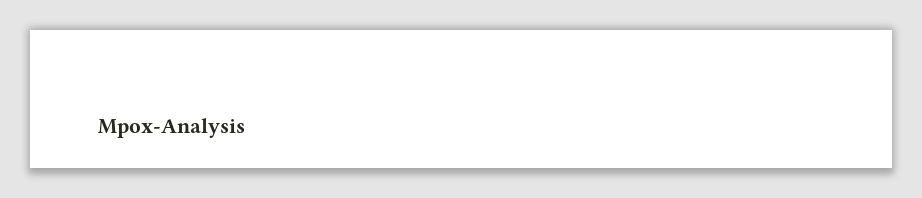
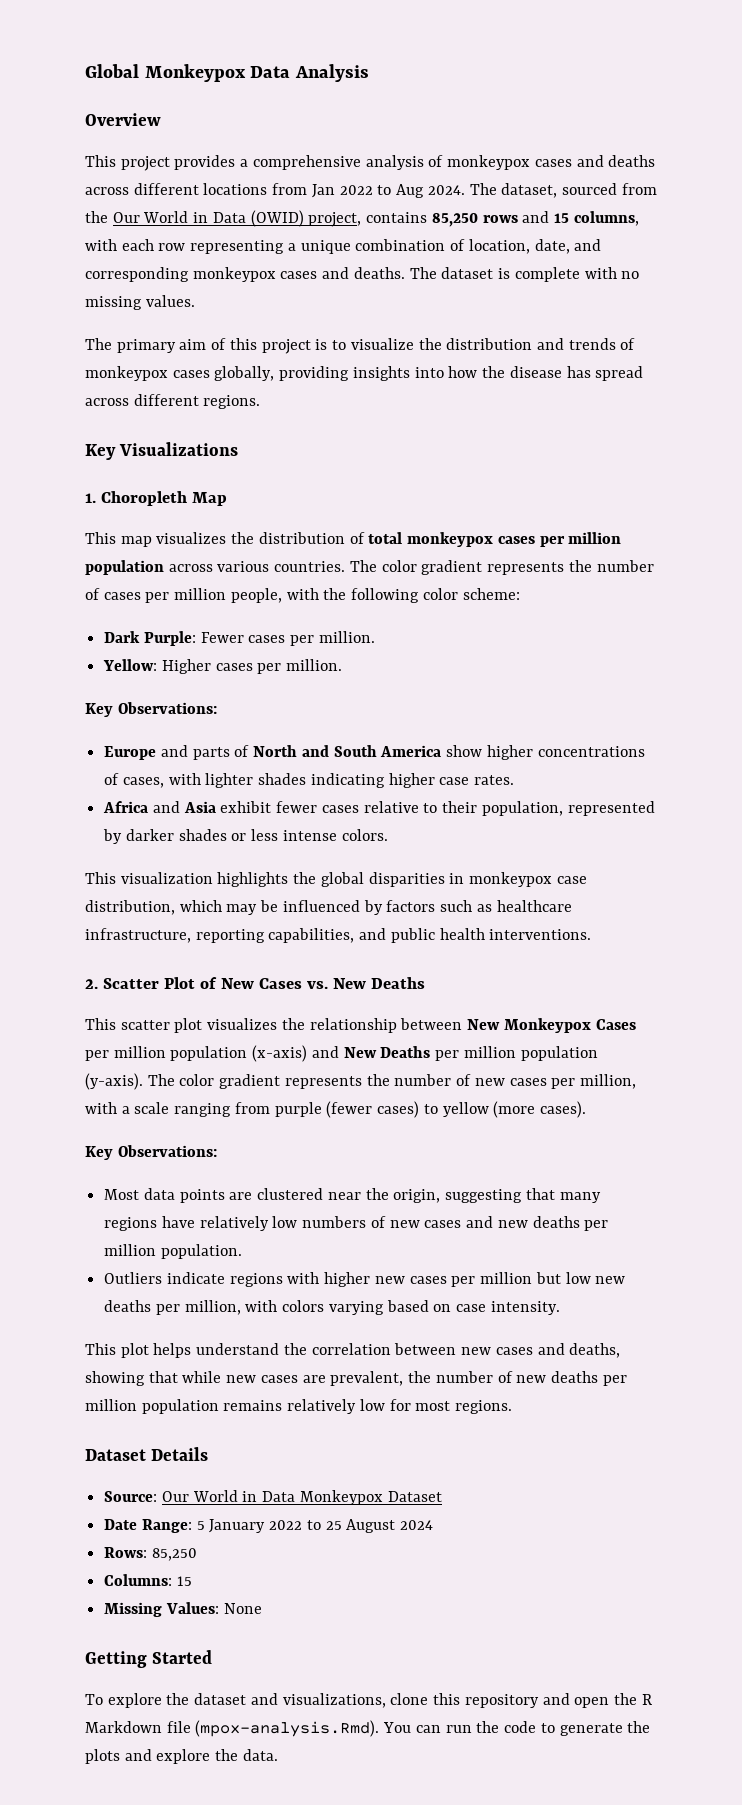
- Mpox-Analysis
+ Global Monkeypox Data Analysis
+ Overview
+ This project provides a comprehensive analysis of monkeypox cases and deaths across different locations from Jan 2022 to Aug 2024. The dataset, sourced from the Our World in Data (OWID) project, contains 85,250 rows and 15 columns, with each row representing a unique combination of location, date, and corresponding monkeypox cases and deaths. The dataset is complete with no missing values.
+ The primary aim of this project is to visualize the distribution and trends of monkeypox cases globally, providing insights into how the disease has spread across different regions.
+ Key Visualizations
+ 1. Choropleth Map
+ This map visualizes the distribution of total monkeypox cases per million population across various countries. The color gradient represents the number of cases per million people, with the following color scheme:
+ Dark Purple: Fewer cases per million.
+ Yellow: Higher cases per million.
+ Key Observations:
+ Europe and parts of North and South America show higher concentrations of cases, with lighter shades indicating higher case rates.
+ Africa and Asia exhibit fewer cases relative to their population, represented by darker shades or less intense colors.
+ This visualization highlights the global disparities in monkeypox case distribution, which may be influenced by factors such as healthcare infrastructure, reporting capabilities, and public health interventions.
+ 2. Scatter Plot of New Cases vs. New Deaths
+ This scatter plot visualizes the relationship between New Monkeypox Cases per million population (x-axis) and New Deaths per million population (y-axis). The color gradient represents the number of new cases per million, with a scale ranging from purple (fewer cases) to yellow (more cases).
+ Key Observations:
+ Most data points are clustered near the origin, suggesting that many regions have relatively low numbers of new cases and new deaths per million population.
+ Outliers indicate regions with higher new cases per million but low new deaths per million, with colors varying based on case intensity.
+ This plot helps understand the correlation between new cases and deaths, showing that while new cases are prevalent, the number of new deaths per million population remains relatively low for most regions.
+ Dataset Details
+ Source: Our World in Data Monkeypox Dataset
+ Date Range: 5 January 2022 to 25 August 2024
+ Rows: 85,250
+ Columns: 15
+ Missing Values: None
+ Getting Started
+ To explore the dataset and visualizations, clone this repository and open the R Markdown file (mpox-analysis.Rmd). You can run the code to generate the plots and explore the data.

